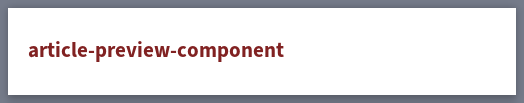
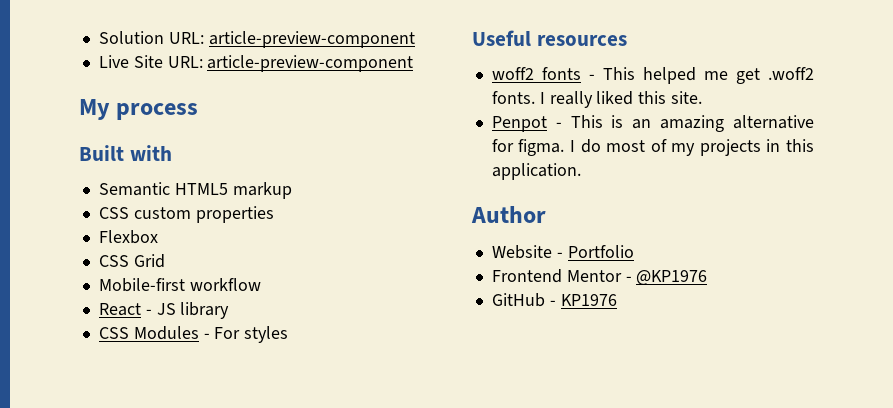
- article-preview-component
+ Solution URL: article-preview-component
+ Live Site URL: article-preview-component
+ My process
+ Built with
+ Semantic HTML5 markup
+ CSS custom properties
+ Flexbox
+ CSS Grid
+ Mobile-first workflow
+ React - JS library
+ CSS Modules - For styles
+ Useful resources
+ woff2 fonts - This helped me get .woff2 fonts. I really liked this site.
+ Penpot - This is an amazing alternative for figma. I do most of my projects in this application.
+ Author
+ Website - Portfolio
+ Frontend Mentor - @KP1976
+ GitHub - KP1976

